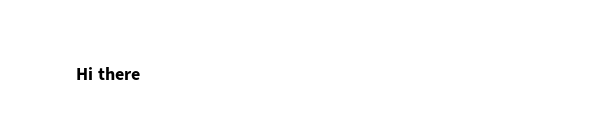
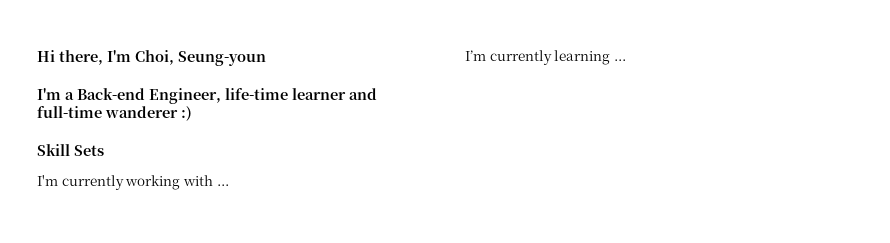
- Hi there
+ Hi there, I'm Choi, Seung-youn
+ I'm a Back-end Engineer, life-time learner and full-time wanderer :)
+ Skill Sets
+ I'm currently working with ...
+ I’m currently learning ...

